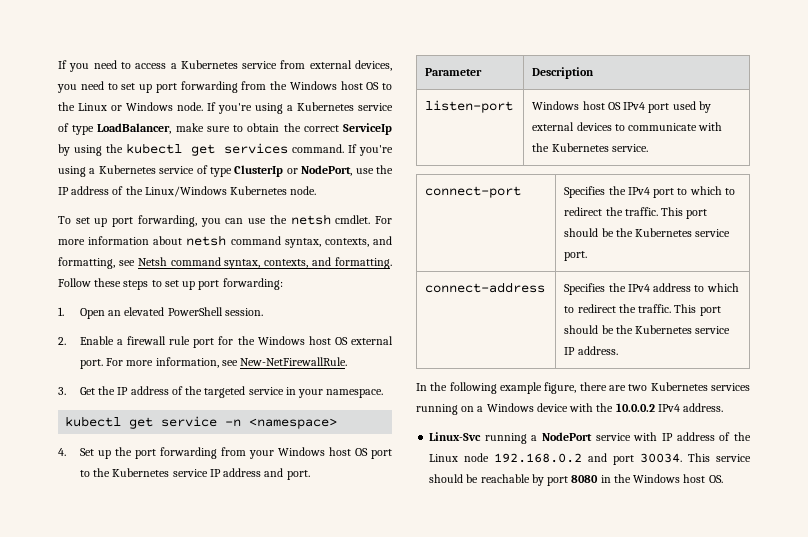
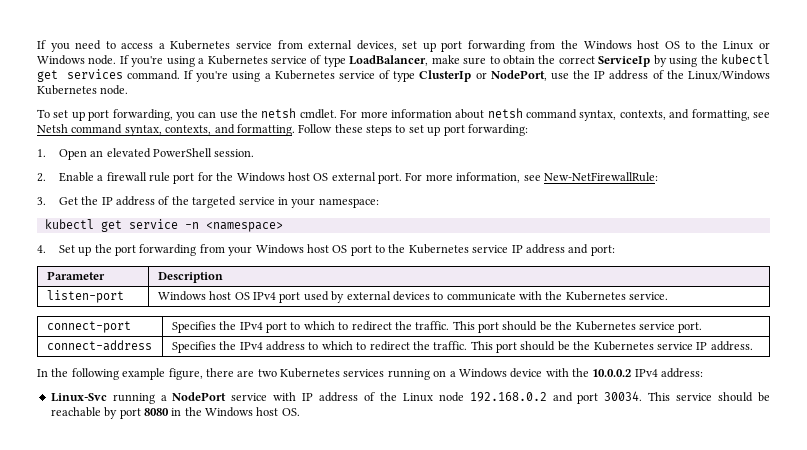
- If you need to access a Kubernetes service from external devices, you need to set up port forwarding from the Windows host OS to the Linux or Windows node.
+ If you need to access a Kubernetes service from external devices, set up port forwarding from the Windows host OS to the Linux or Windows node.
- For more information, see New-NetFirewallRule.
+ For more information, see New-NetFirewallRule:
- 3. Get the IP address of the targeted service in your namespace.
+ 3. Get the IP address of the targeted service in your namespace:
- 4. Set up the port forwarding from your Windows host OS port to the Kubernetes service IP address and port.
+ 4. Set up the port forwarding from your Windows host OS port to the Kubernetes service IP address and port:
- In the following example figure, there are two Kubernetes services running on a Windows device with the 10.0.0.2 IPv4 address.
+ In the following example figure, there are two Kubernetes services running on a Windows device with the 10.0.0.2 IPv4 address:

